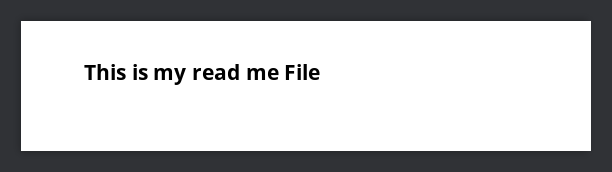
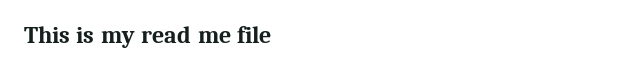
- This is my read me File
+ This is my read me file

